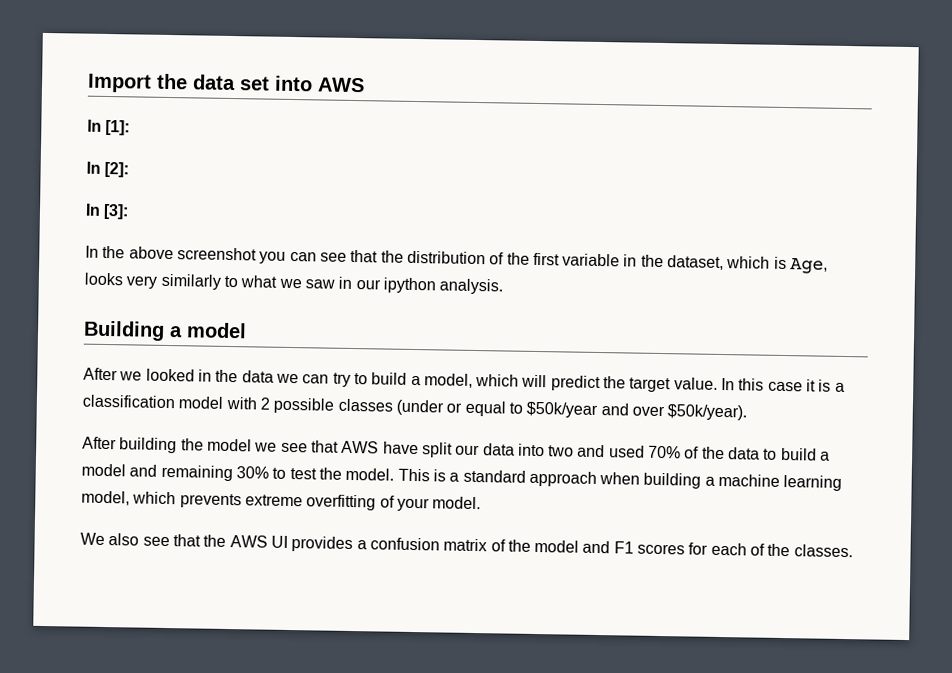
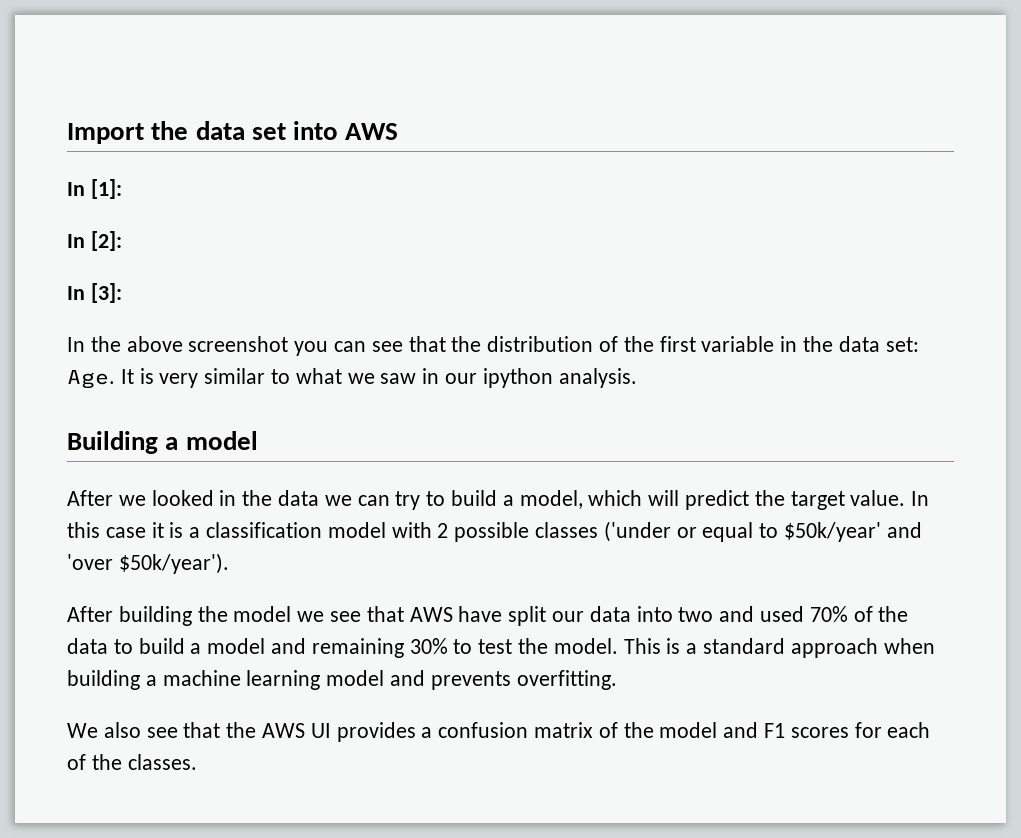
- In the above screenshot you can see that the distribution of the first variable in the dataset, which is Age, looks very similarly to what we saw in our ipython analysis.
+ In the above screenshot you can see that the distribution of the first variable in the data set: Age. It is very similar to what we saw in our ipython analysis.
- In this case it is a classification model with 2 possible classes (under or equal to $50k/year and over $50k/year).
+ In this case it is a classification model with 2 possible classes ('under or equal to $50k/year' and 'over $50k/year').
- This is a standard approach when building a machine learning model, which prevents extreme overfitting of your model.
+ This is a standard approach when building a machine learning model and prevents overfitting.

